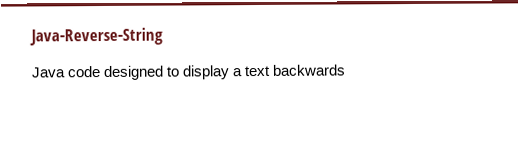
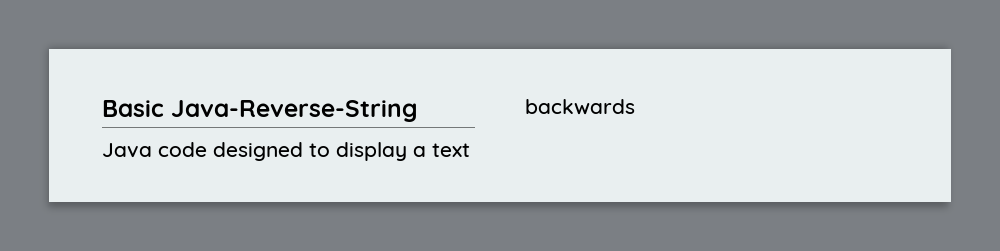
- Java-Reverse-String
+ Basic Java-Reverse-String

